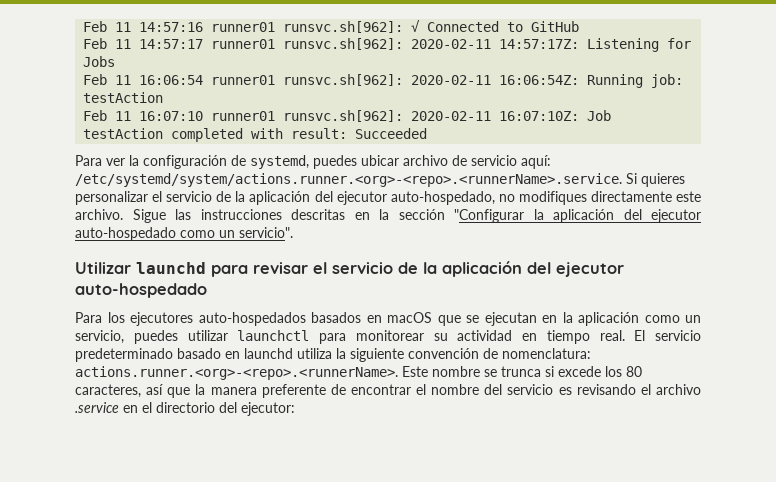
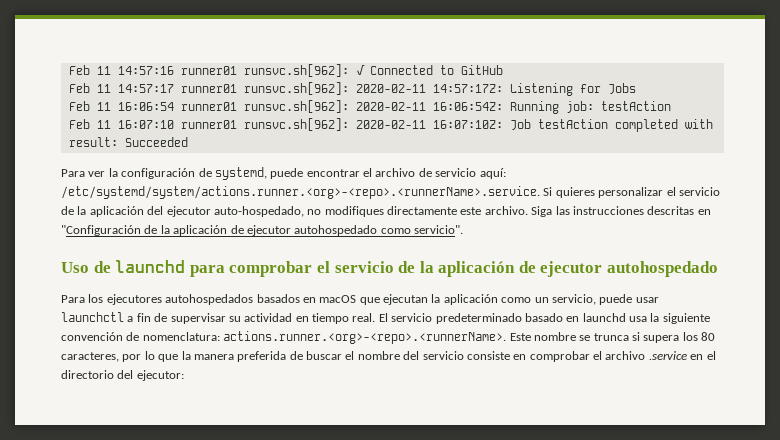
- Para ver la configuración de systemd, puedes ubicar archivo de servicio aquí: /etc/systemd/system/actions.runner.<org>-<repo>.<runnerName>.service. Si quieres personalizar el servicio de la aplicación del ejecutor auto-hospedado, no modifiques directamente este archivo.
+ Para ver la configuración de systemd, puede encontrar el archivo de servicio aquí: /etc/systemd/system/actions.runner.<org>-<repo>.<runnerName>.service. Si quieres personalizar el servicio de la aplicación del ejecutor auto-hospedado, no modifiques directamente este archivo.
- Sigue las instrucciones descritas en la sección "Configurar la aplicación del ejecutor auto-hospedado como un servicio".
+ Siga las instrucciones descritas en "Configuración de la aplicación de ejecutor autohospedado como servicio".
- Utilizar launchd para revisar el servicio de la aplicación del ejecutor auto-hospedado
+ Uso de launchd para comprobar el servicio de la aplicación de ejecutor autohospedado
- Para los ejecutores auto-hospedados basados en macOS que se ejecutan en la aplicación como un servicio, puedes utilizar launchctl para monitorear su actividad en tiempo real.
+ Para los ejecutores autohospedados basados en macOS que ejecutan la aplicación como un servicio, puede usar launchctl a fin de supervisar su actividad en tiempo real.
- El servicio predeterminado basado en launchd utiliza la siguiente convención de nomenclatura: actions.runner.<org>-<repo>.<runnerName>. Este nombre se trunca si excede los 80 caracteres, así que la manera preferente de encontrar el nombre del servicio es revisando el archivo .service en el directorio del ejecutor:
+ El servicio predeterminado basado en launchd usa la siguiente convención de nomenclatura: actions.runner.<org>-<repo>.<runnerName>. Este nombre se trunca si supera los 80 caracteres, por lo que la manera preferida de buscar el nombre del servicio consiste en comprobar el archivo .service en el directorio del ejecutor:

